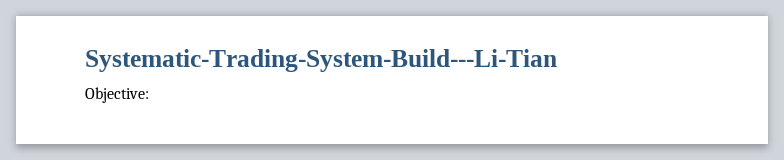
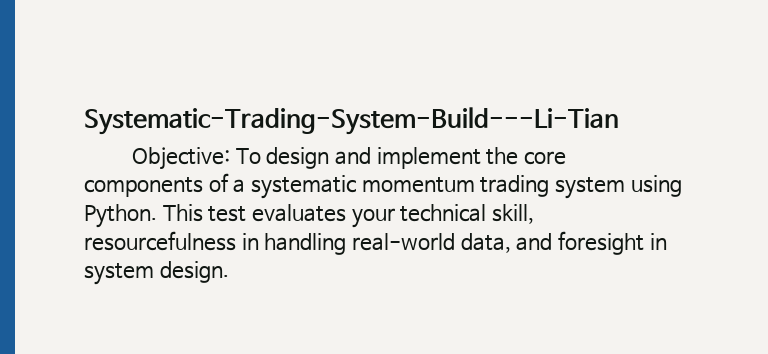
- Objective:
+ Objective: To design and implement the core components of a systematic momentum trading system using Python. This test evaluates your technical skill, resourcefulness in handling real-world data, and foresight in system design.

